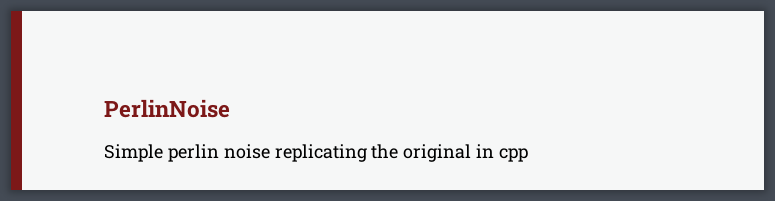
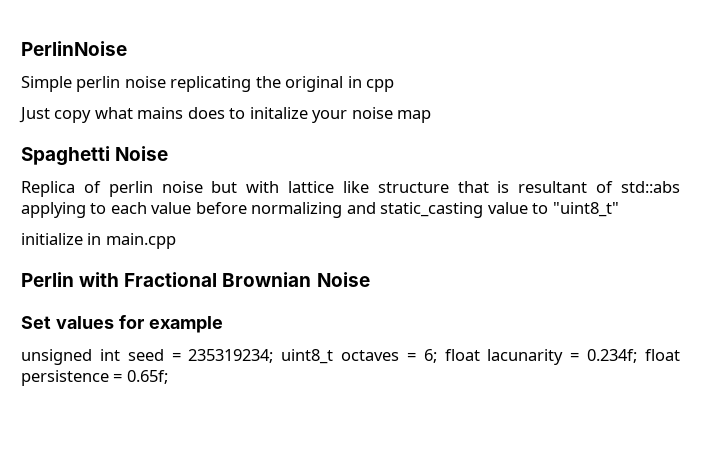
+ Just copy what mains does to initalize your noise map
+ Spaghetti Noise
+ Replica of perlin noise but with lattice like structure that is resultant of std::abs applying to each value before normalizing and static_casting value to "uint8_t"
+ initialize in main.cpp
+ Perlin with Fractional Brownian Noise
+ Set values for example
+ unsigned int seed = 235319234; uint8_t octaves = 6; float lacunarity = 0.234f; float persistence = 0.65f;

